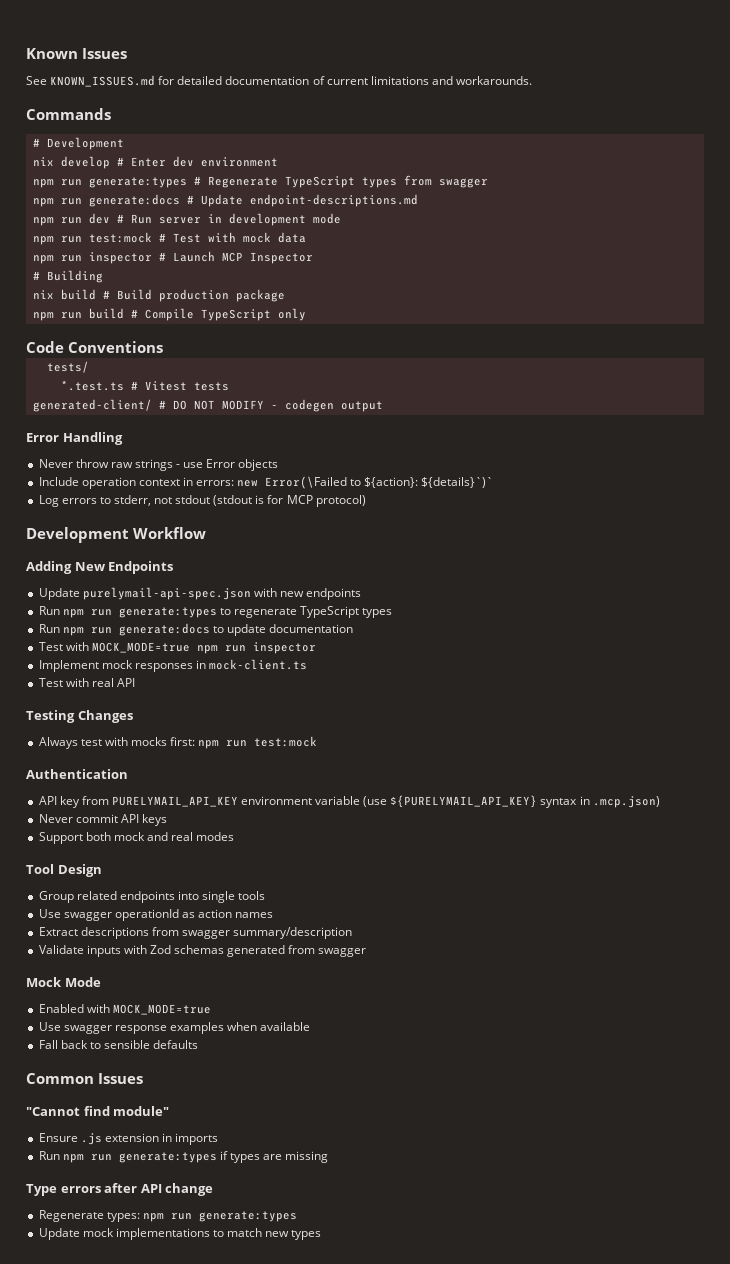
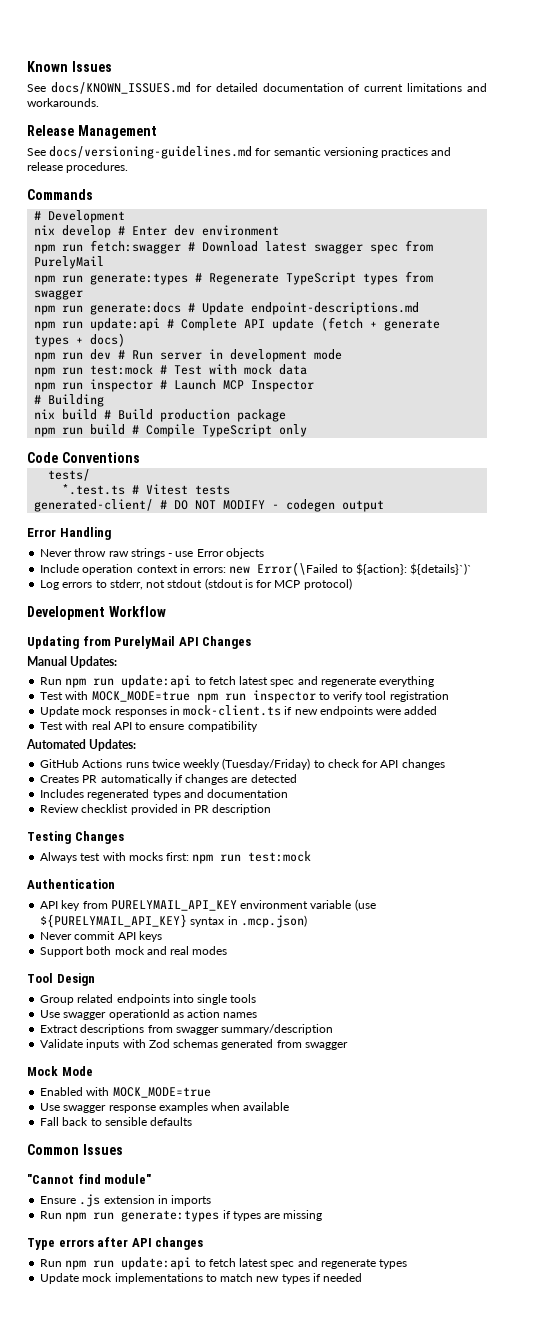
- See KNOWN_ISSUES.md for detailed documentation of current limitations and workarounds.
+ See docs/KNOWN_ISSUES.md for detailed documentation of current limitations and workarounds.
+ Release Management
+ See docs/versioning-guidelines.md for semantic versioning practices and release procedures.
+ npm run fetch:swagger # Download latest swagger spec from PurelyMail
+ npm run update:api # Complete API update (fetch + generate types + docs)
- Adding New Endpoints
- Update purelymail-api-spec.json with new endpoints
- Run npm run generate:types to regenerate TypeScript types
- Run npm run generate:docs to update documentation
+ Updating from PurelyMail API Changes
+ Manual Updates:
+ Run npm run update:api to fetch latest spec and regenerate everything
- Test with MOCK_MODE=true npm run inspector
- Implement mock responses in mock-client.ts
+ Test with MOCK_MODE=true npm run inspector to verify tool registration
+ Update mock responses in mock-client.ts if new endpoints were added
- Test with real API
+ Test with real API to ensure compatibility
+ Automated Updates:
+ GitHub Actions runs twice weekly (Tuesday/Friday) to check for API changes
+ Creates PR automatically if changes are detected
+ Includes regenerated types and documentation
+ Review checklist provided in PR description
- Type errors after API change
- Regenerate types: npm run generate:types
+ Type errors after API changes
+ Run npm run update:api to fetch latest spec and regenerate types
- Update mock implementations to match new types
+ Update mock implementations to match new types if needed

